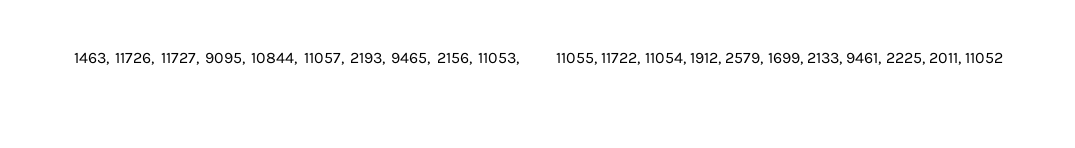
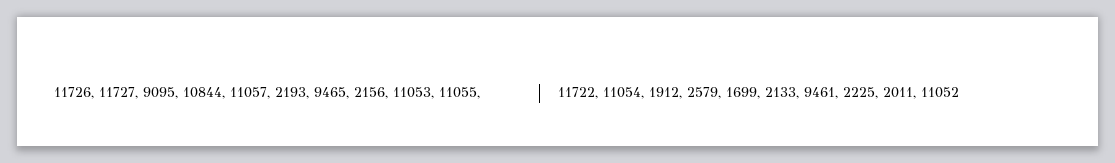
- 1463, 11726, 11727, 9095, 10844, 11057, 2193, 9465, 2156, 11053, 11055, 11722, 11054, 1912, 2579, 1699, 2133, 9461, 2225, 2011, 11052
+ 11726, 11727, 9095, 10844, 11057, 2193, 9465, 2156, 11053, 11055, 11722, 11054, 1912, 2579, 1699, 2133, 9461, 2225, 2011, 11052

